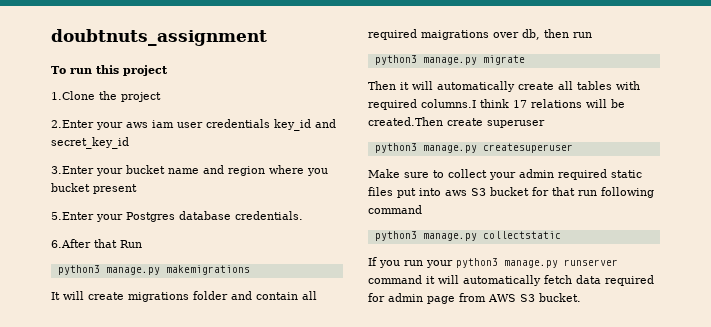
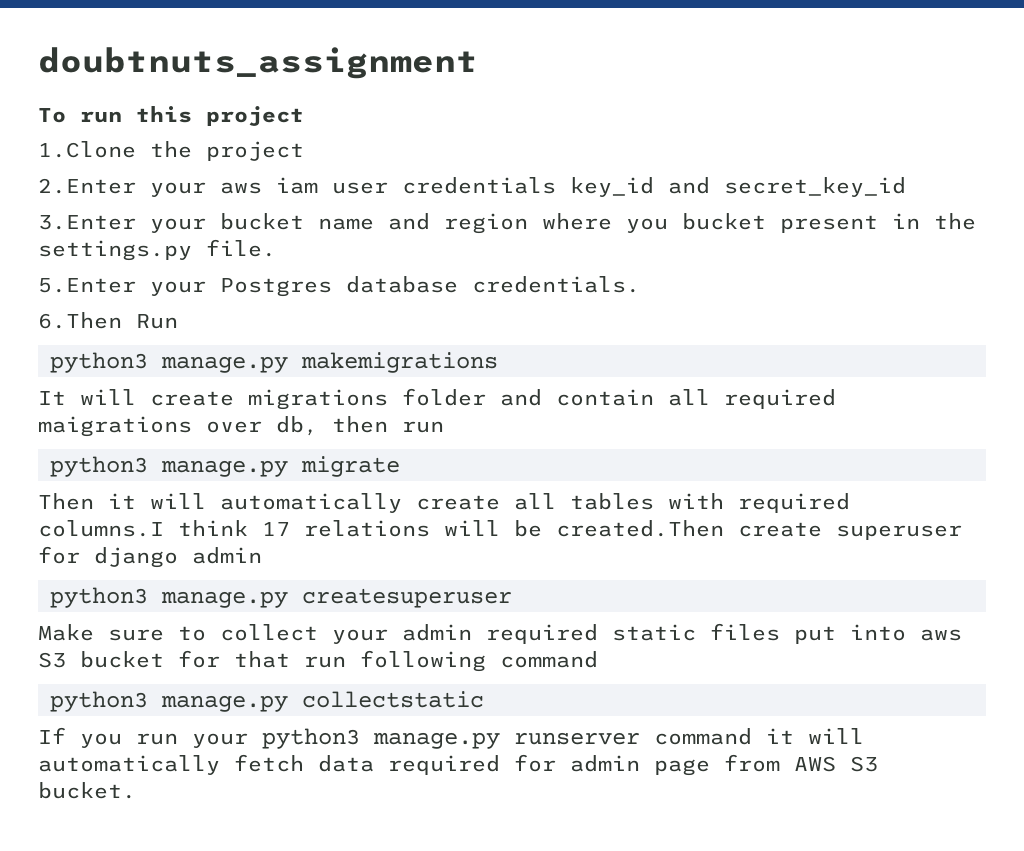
- 3.Enter your bucket name and region where you bucket present
+ 3.Enter your bucket name and region where you bucket present in the settings.py file.
- 6.After that Run
+ 6.Then Run
- Then it will automatically create all tables with required columns.I think 17 relations will be created.Then create superuser
+ Then it will automatically create all tables with required columns.I think 17 relations will be created.Then create superuser for django admin

